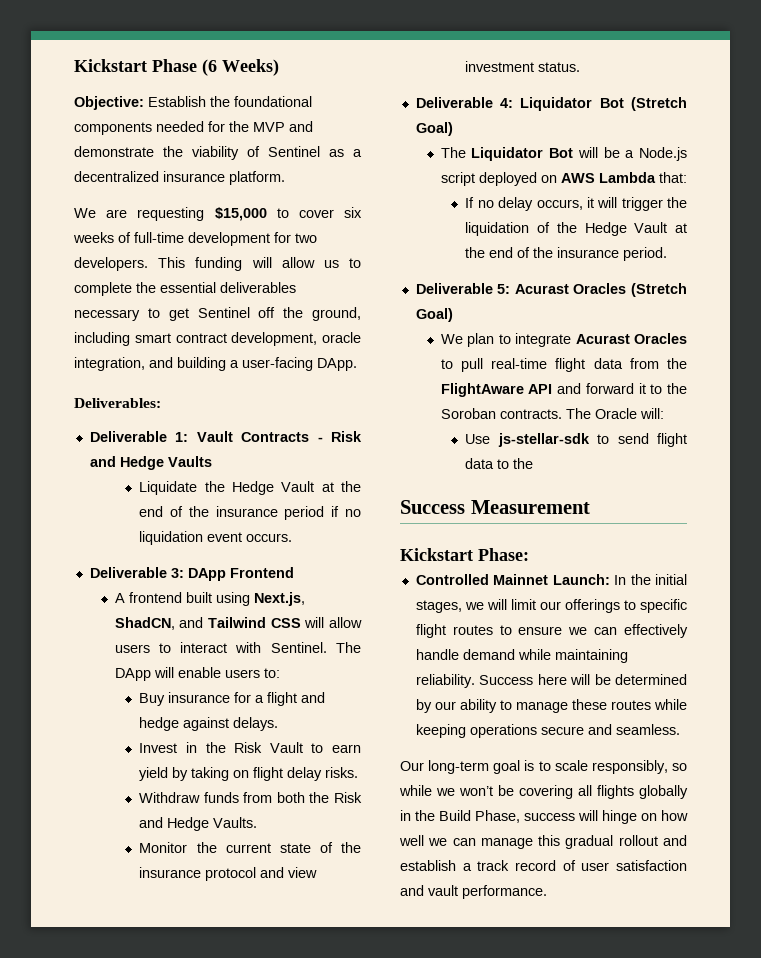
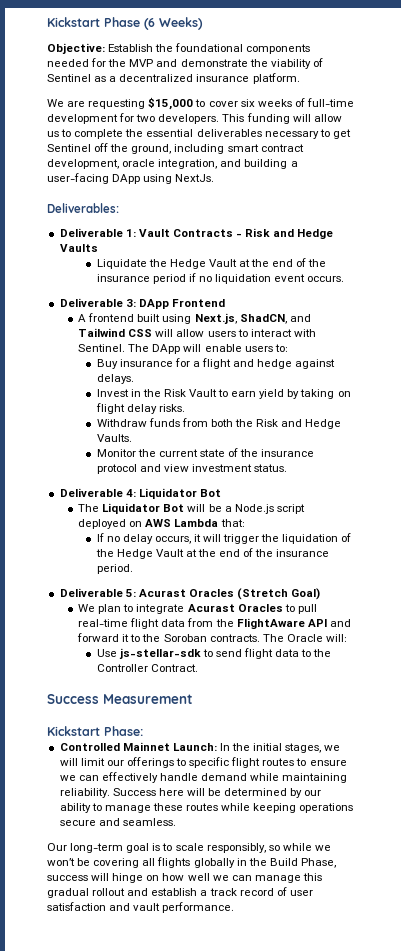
- This funding will allow us to complete the essential deliverables necessary to get Sentinel off the ground, including smart contract development, oracle integration, and building a user-facing DApp.
+ This funding will allow us to complete the essential deliverables necessary to get Sentinel off the ground, including smart contract development, oracle integration, and building a user-facing DApp using NextJs.
- Deliverable 4: Liquidator Bot (Stretch Goal)
+ Deliverable 4: Liquidator Bot
- Use js-stellar-sdk to send flight data to the
+ Use js-stellar-sdk to send flight data to the Controller Contract.

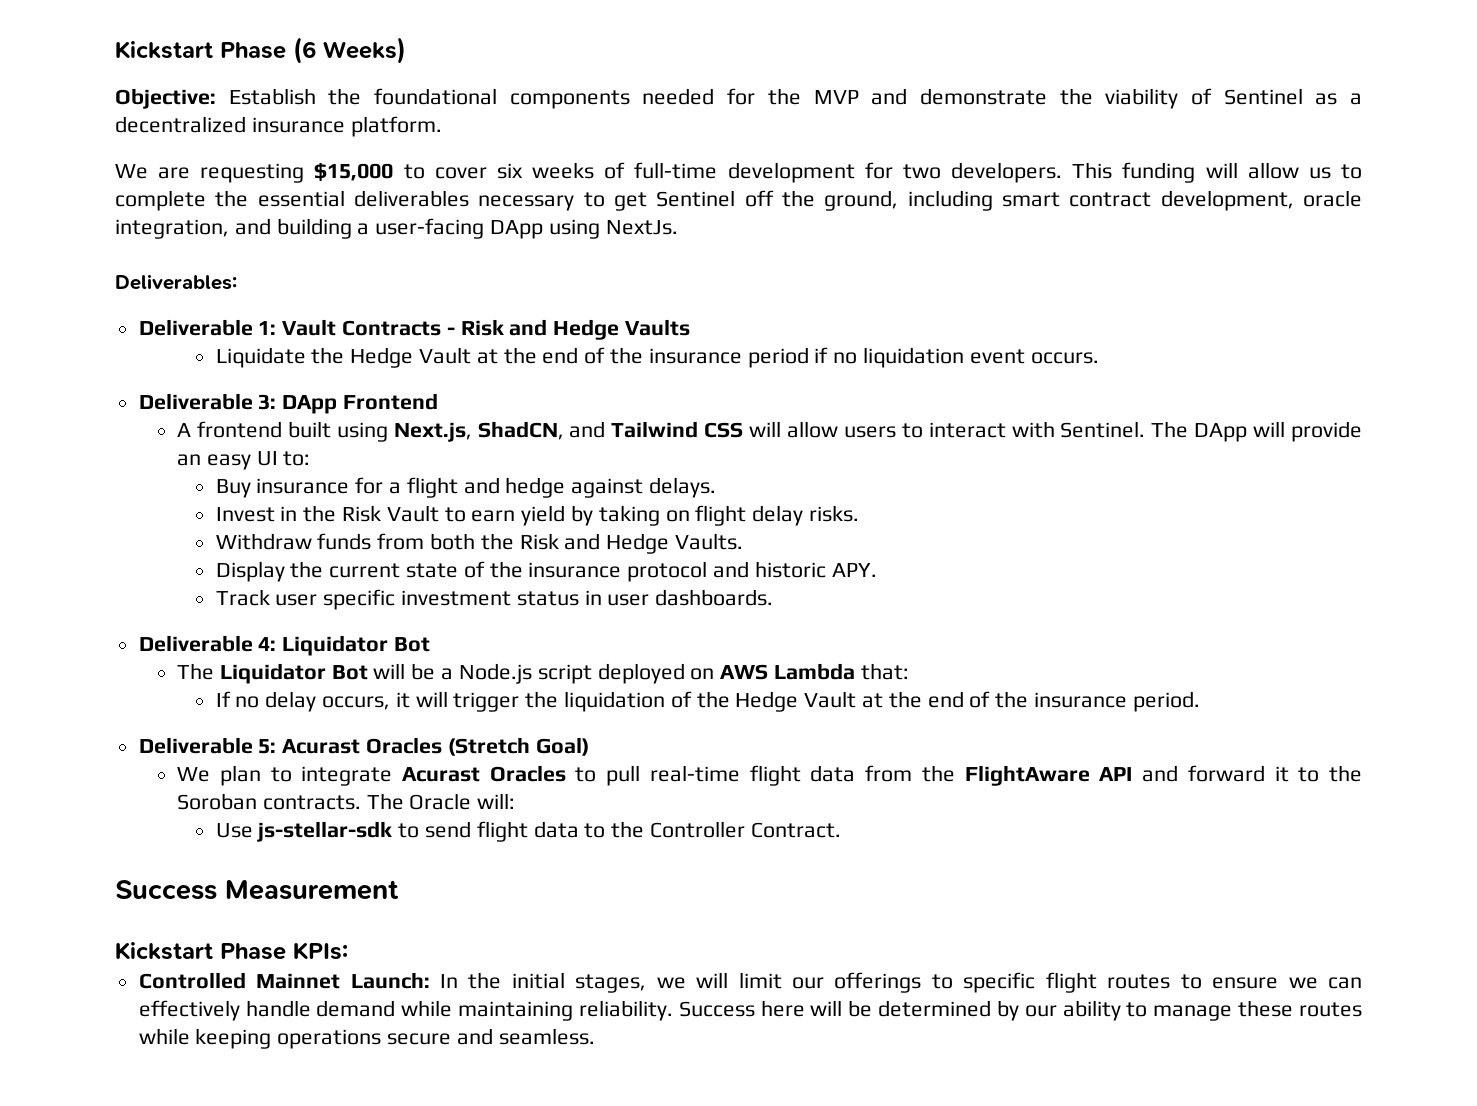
- The DApp will enable users to:
+ The DApp will provide an easy UI to:
- Monitor the current state of the insurance protocol and view investment status.
+ Display the current state of the insurance protocol and historic APY.
+ Track user specific investment status in user dashboards.
- Kickstart Phase:
+ Kickstart Phase KPIs:
- Our long-term goal is to scale responsibly, so while we won’t be covering all flights globally in the Build Phase, success will hinge on how well we can manage this gradual rollout and establish a track record of user satisfaction and vault performance.

